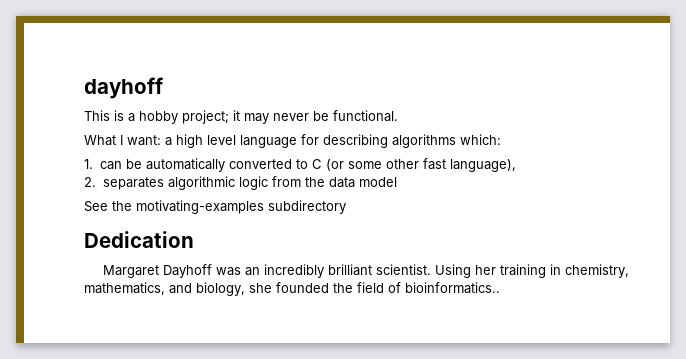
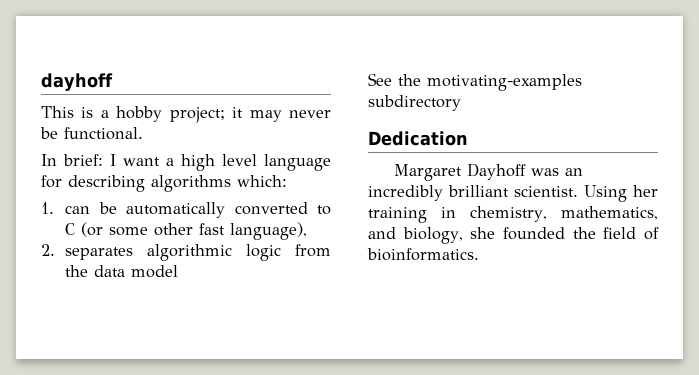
- What I want: a high level language for describing algorithms which:
+ In brief: I want a high level language for describing algorithms which:
- Using her training in chemistry, mathematics, and biology, she founded the field of bioinformatics..
+ Using her training in chemistry, mathematics, and biology, she founded the field of bioinformatics.

